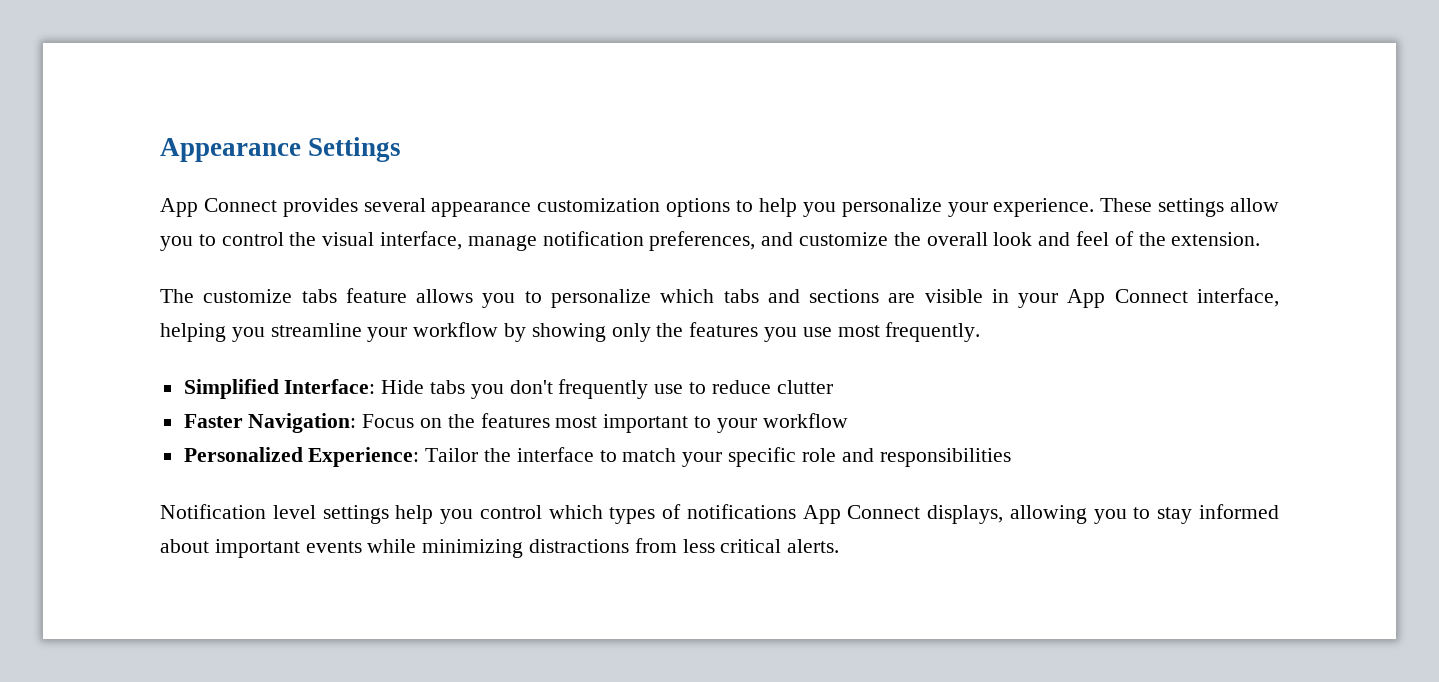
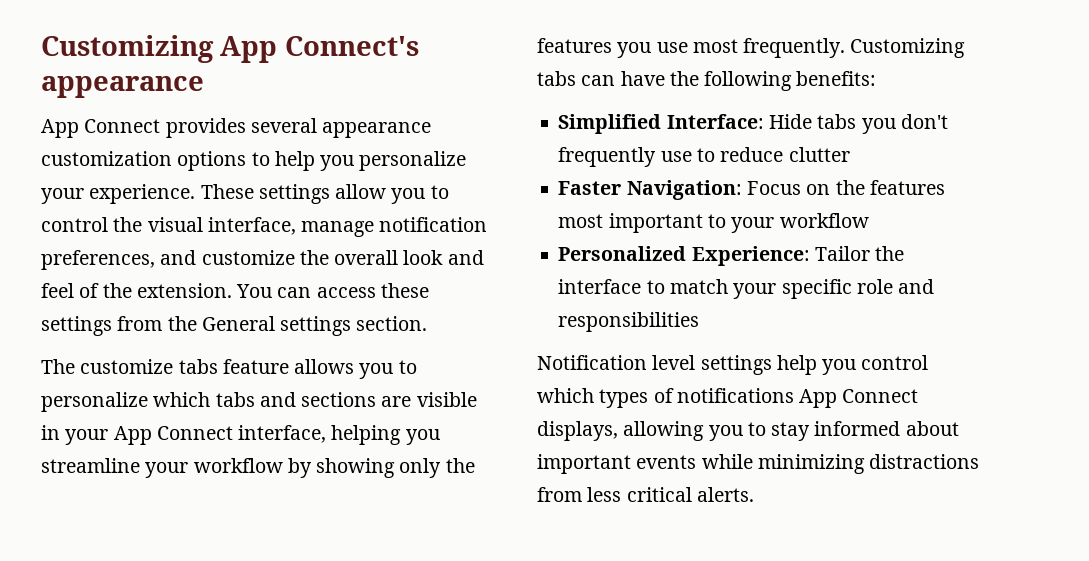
- Appearance Settings
+ Customizing App Connect's appearance
+ You can access these settings from the General settings section.
+ Customizing tabs can have the following benefits:

